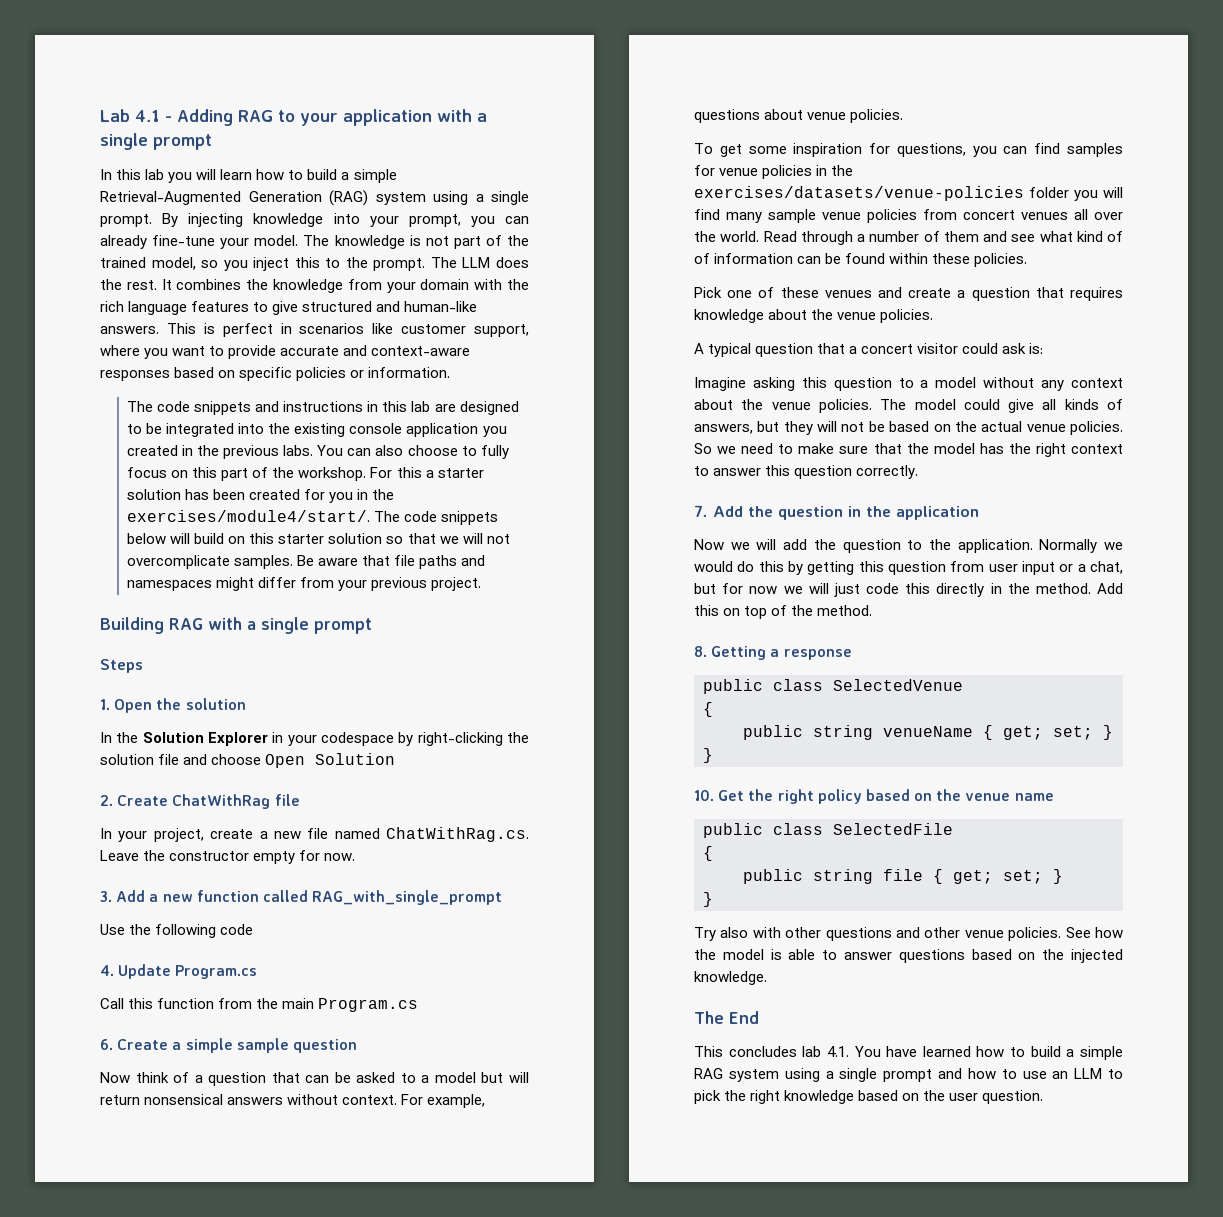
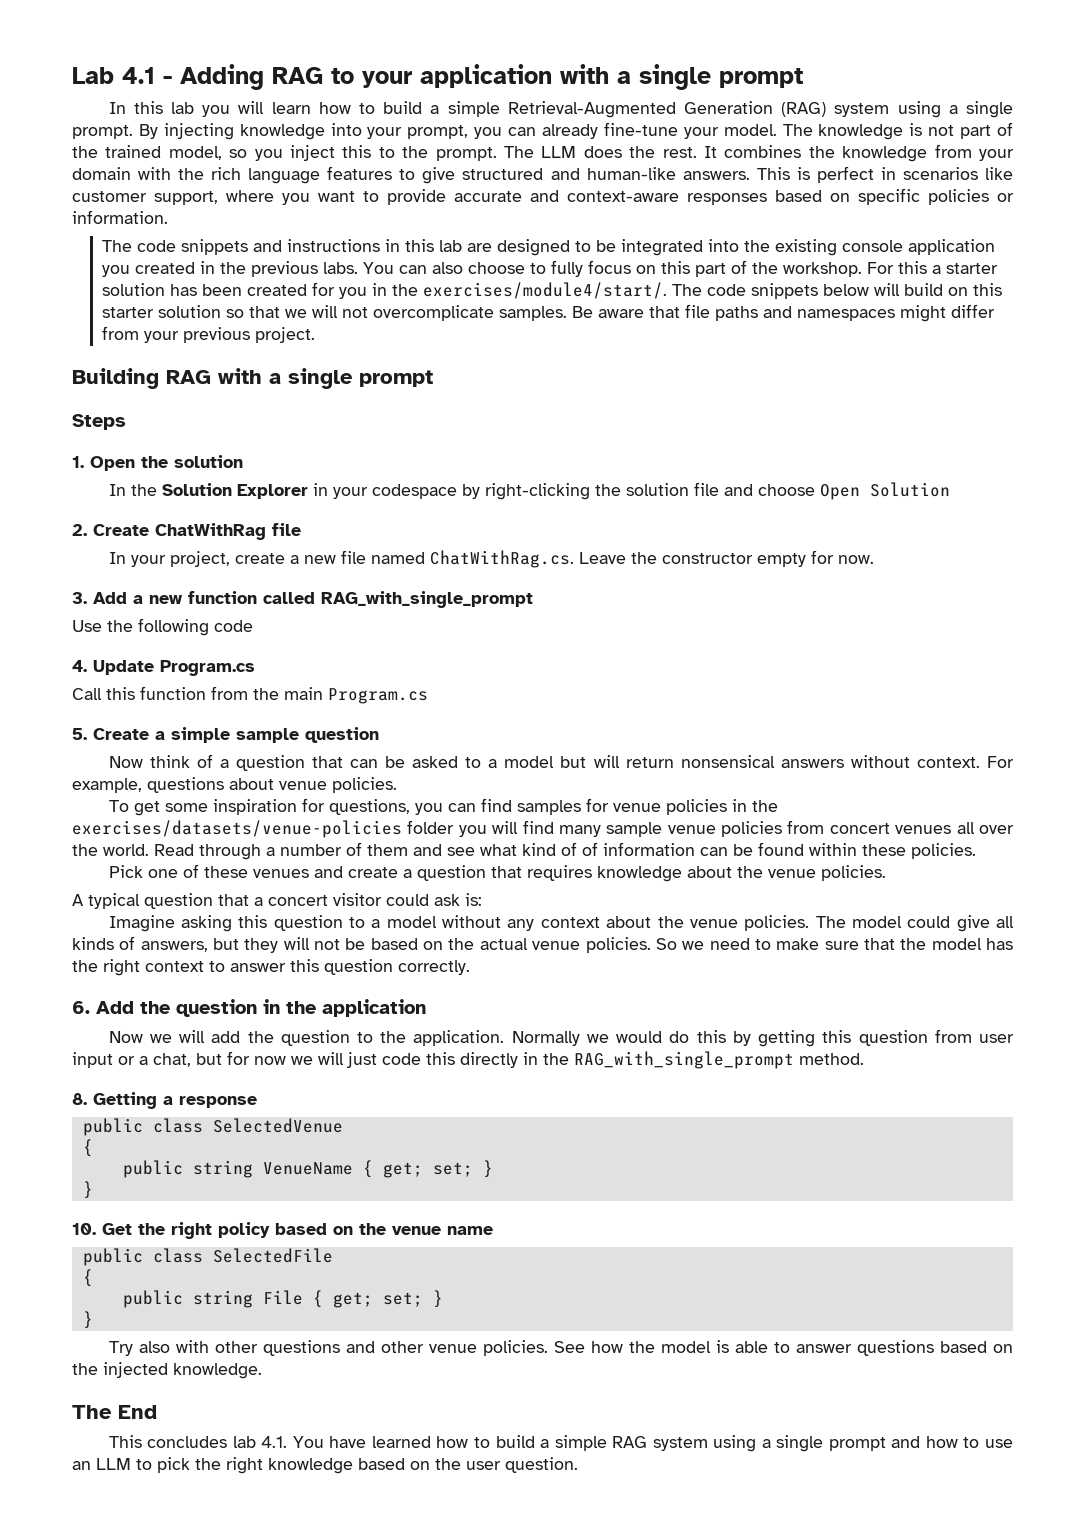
- 6. Create a simple sample question
+ 5. Create a simple sample question
- 7. Add the question in the application
+ 6. Add the question in the application
- Normally we would do this by getting this question from user input or a chat, but for now we will just code this directly in the method. Add this on top of the method.
+ Normally we would do this by getting this question from user input or a chat, but for now we will just code this directly in the RAG_with_single_prompt method.
- public string venueName { get; set; }
+ public string VenueName { get; set; }
- public string file { get; set; }
+ public string File { get; set; }

